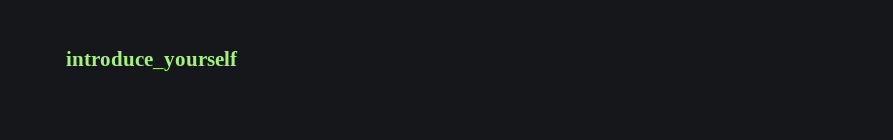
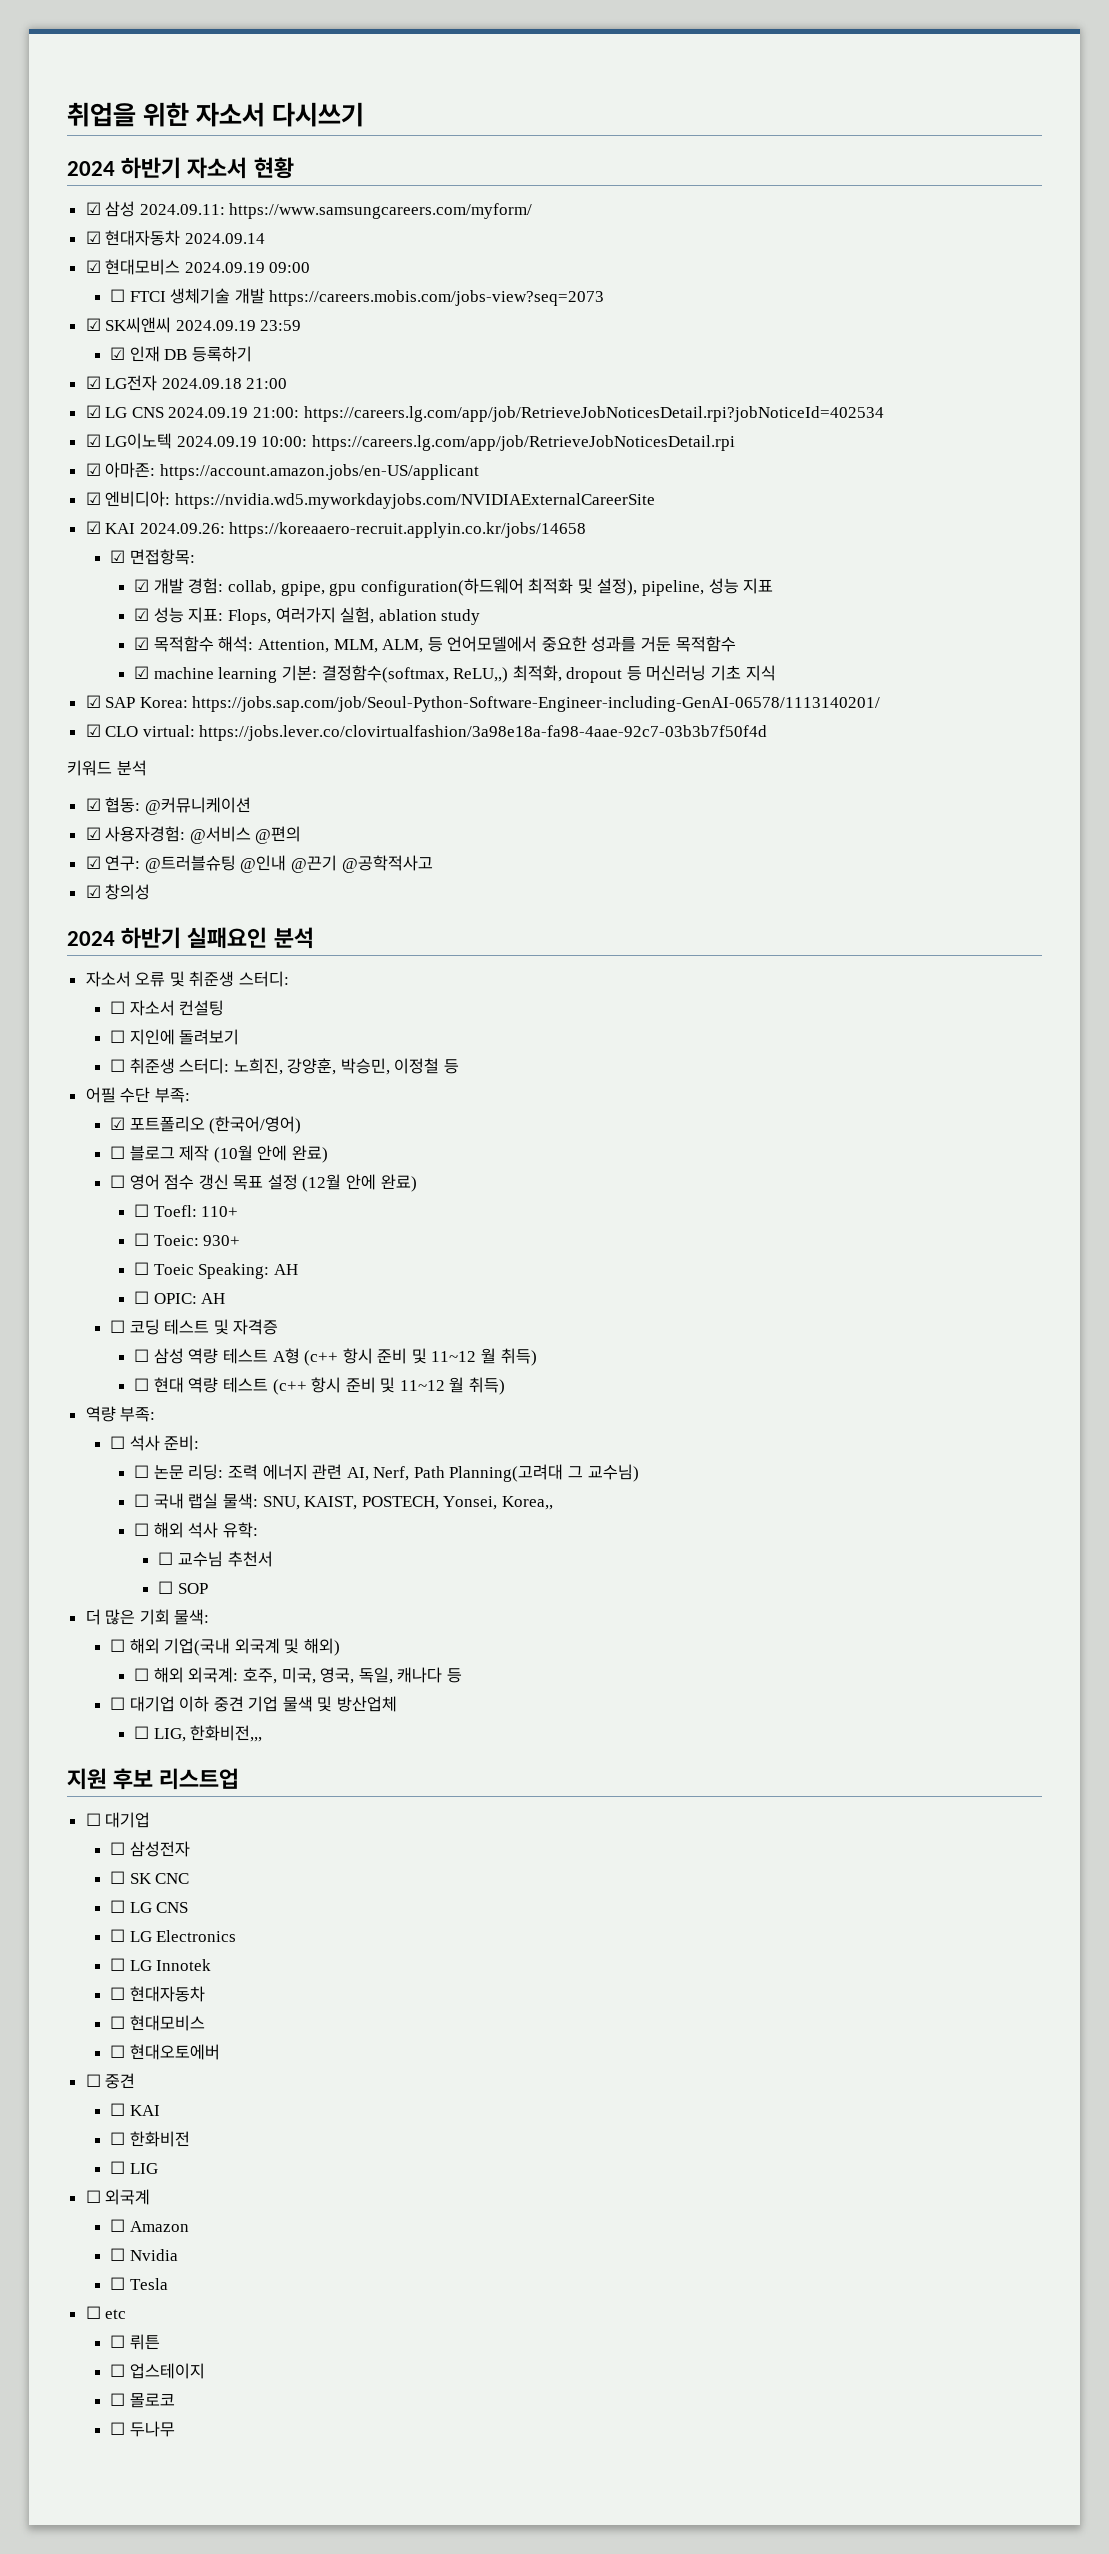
- introduce_yourself
+ 취업을 위한 자소서 다시쓰기
+ 2024 하반기 자소서 현황
+ ☑ 삼성 2024.09.11: https://www.samsungcareers.com/myform/
+ ☑ 현대자동차 2024.09.14
+ ☑ 현대모비스 2024.09.19 09:00
+ ☐ FTCI 생체기술 개발 https://careers.mobis.com/jobs-view?seq=2073
+ ☑ SK씨앤씨 2024.09.19 23:59
+ ☑ 인재 DB 등록하기
+ ☑ LG전자 2024.09.18 21:00
+ ☑ LG CNS 2024.09.19 21:00: https://careers.lg.com/app/job/RetrieveJobNoticesDetail.rpi?jobNoticeId=402534
+ ☑ LG이노텍 2024.09.19 10:00: https://careers.lg.com/app/job/RetrieveJobNoticesDetail.rpi
+ ☑ 아마존: https://account.amazon.jobs/en-US/applicant
+ ☑ 엔비디아: https://nvidia.wd5.myworkdayjobs.com/NVIDIAExternalCareerSite
+ ☑ KAI 2024.09.26: https://koreaaero-recruit.applyin.co.kr/jobs/14658
+ ☑ 면접항목:
+ ☑ 개발 경험: collab, gpipe, gpu configuration(하드웨어 최적화 및 설정), pipeline, 성능 지표
+ ☑ 성능 지표: Flops, 여러가지 실험, ablation study
+ ☑ 목적함수 해석: Attention, MLM, ALM, 등 언어모델에서 중요한 성과를 거둔 목적함수
+ ☑ machine learning 기본: 결정함수(softmax, ReLU,,) 최적화, dropout 등 머신러닝 기초 지식
+ ☑ SAP Korea: https://jobs.sap.com/job/Seoul-Python-Software-Engineer-including-GenAI-06578/1113140201/
+ ☑ CLO virtual: https://jobs.lever.co/clovirtualfashion/3a98e18a-fa98-4aae-92c7-03b3b7f50f4d
+ 키워드 분석
+ ☑ 협동: @커뮤니케이션
+ ☑ 사용자경험: @서비스 @편의
+ ☑ 연구: @트러블슈팅 @인내 @끈기 @공학적사고
+ ☑ 창의성
+ 2024 하반기 실패요인 분석
+ 자소서 오류 및 취준생 스터디:
+ ☐ 자소서 컨설팅
+ ☐ 지인에 돌려보기
+ ☐ 취준생 스터디: 노희진, 강양훈, 박승민, 이정철 등
+ 어필 수단 부족:
+ ☑ 포트폴리오 (한국어/영어)
+ ☐ 블로그 제작 (10월 안에 완료)
+ ☐ 영어 점수 갱신 목표 설정 (12월 안에 완료)
+ ☐ Toefl: 110+
+ ☐ Toeic: 930+
+ ☐ Toeic Speaking: AH
+ ☐ OPIC: AH
+ ☐ 코딩 테스트 및 자격증
+ ☐ 삼성 역량 테스트 A형 (c++ 항시 준비 및 11~12 월 취득)
+ ☐ 현대 역량 테스트 (c++ 항시 준비 및 11~12 월 취득)
+ 역량 부족:
+ ☐ 석사 준비:
+ ☐ 논문 리딩: 조력 에너지 관련 AI, Nerf, Path Planning(고려대 그 교수님)
+ ☐ 국내 랩실 물색: SNU, KAIST, POSTECH, Yonsei, Korea,,
+ ☐ 해외 석사 유학:
+ ☐ 교수님 추천서
+ ☐ SOP
+ 더 많은 기회 물색:
+ ☐ 해외 기업(국내 외국계 및 해외)
+ ☐ 해외 외국계: 호주, 미국, 영국, 독일, 캐나다 등
+ ☐ 대기업 이하 중견 기업 물색 및 방산업체
+ ☐ LIG, 한화비전,,,
+ 지원 후보 리스트업
+ ☐ 대기업
+ ☐ 삼성전자
+ ☐ SK CNC
+ ☐ LG CNS
+ ☐ LG Electronics
+ ☐ LG Innotek
+ ☐ 현대자동차
+ ☐ 현대모비스
+ ☐ 현대오토에버
+ ☐ 중견
+ ☐ KAI
+ ☐ 한화비전
+ ☐ LIG
+ ☐ 외국계
+ ☐ Amazon
+ ☐ Nvidia
+ ☐ Tesla
+ ☐ etc
+ ☐ 뤼튼
+ ☐ 업스테이지
+ ☐ 몰로코
+ ☐ 두나무

